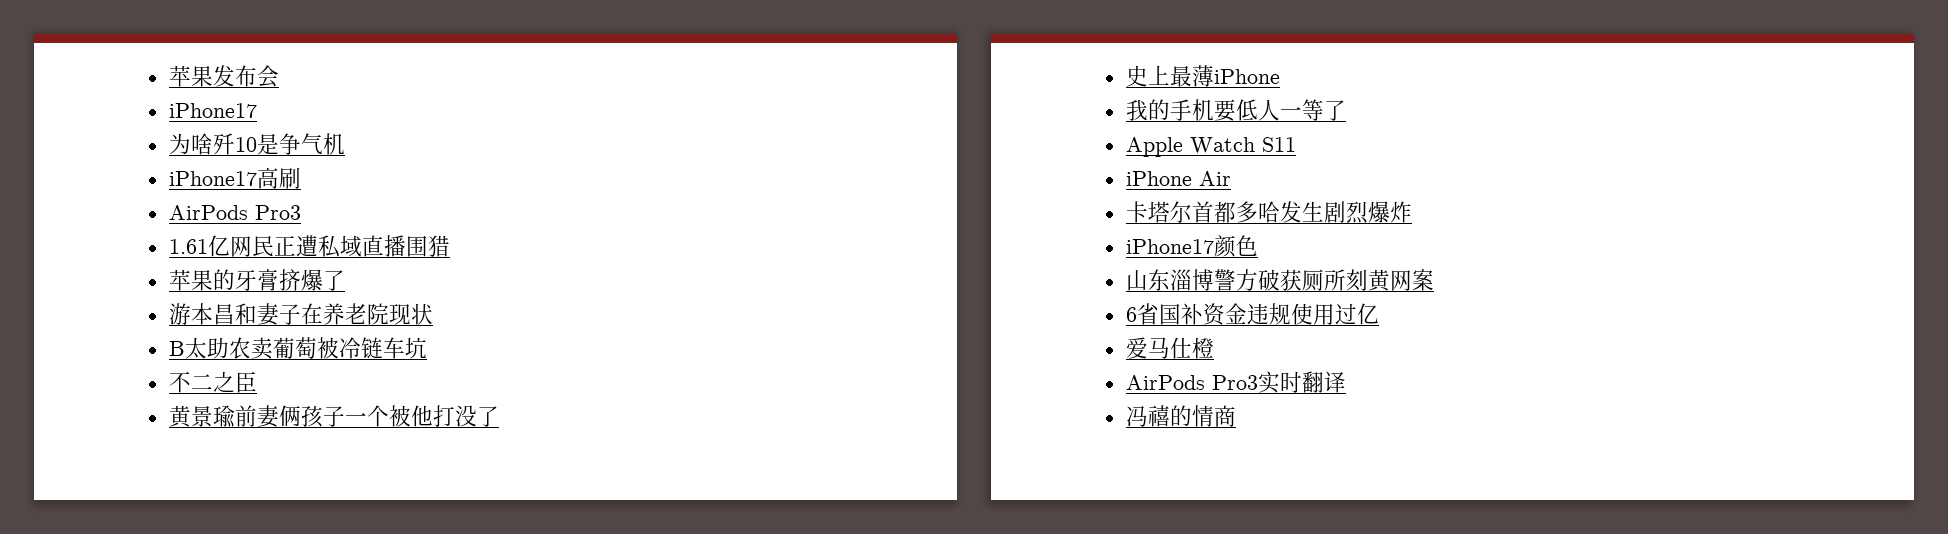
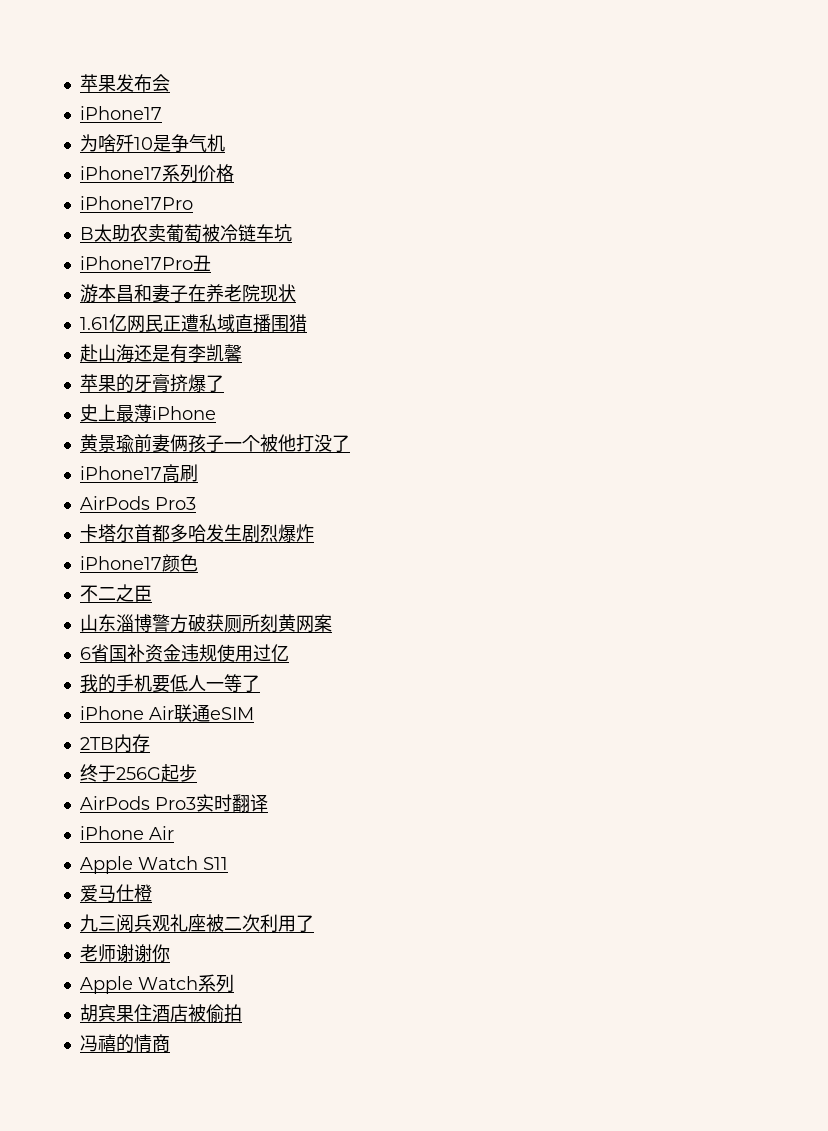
- iPhone17高刷
- AirPods Pro3
+ iPhone17系列价格
+ iPhone17Pro
+ B太助农卖葡萄被冷链车坑
+ iPhone17Pro丑
+ 游本昌和妻子在养老院现状
+ 赴山海还是有李凯馨
- 游本昌和妻子在养老院现状
- B太助农卖葡萄被冷链车坑
- 不二之臣
+ 史上最薄iPhone
- 史上最薄iPhone
- 我的手机要低人一等了
- Apple Watch S11
- iPhone Air
+ iPhone17高刷
+ AirPods Pro3
+ 不二之臣
+ 我的手机要低人一等了
+ iPhone Air联通eSIM
+ 2TB内存
+ 终于256G起步
+ AirPods Pro3实时翻译
+ iPhone Air
+ Apple Watch S11
  爱马仕橙
- AirPods Pro3实时翻译
+ 九三阅兵观礼座被二次利用了
+ 老师谢谢你
+ Apple Watch系列
+ 胡宾果住酒店被偷拍

